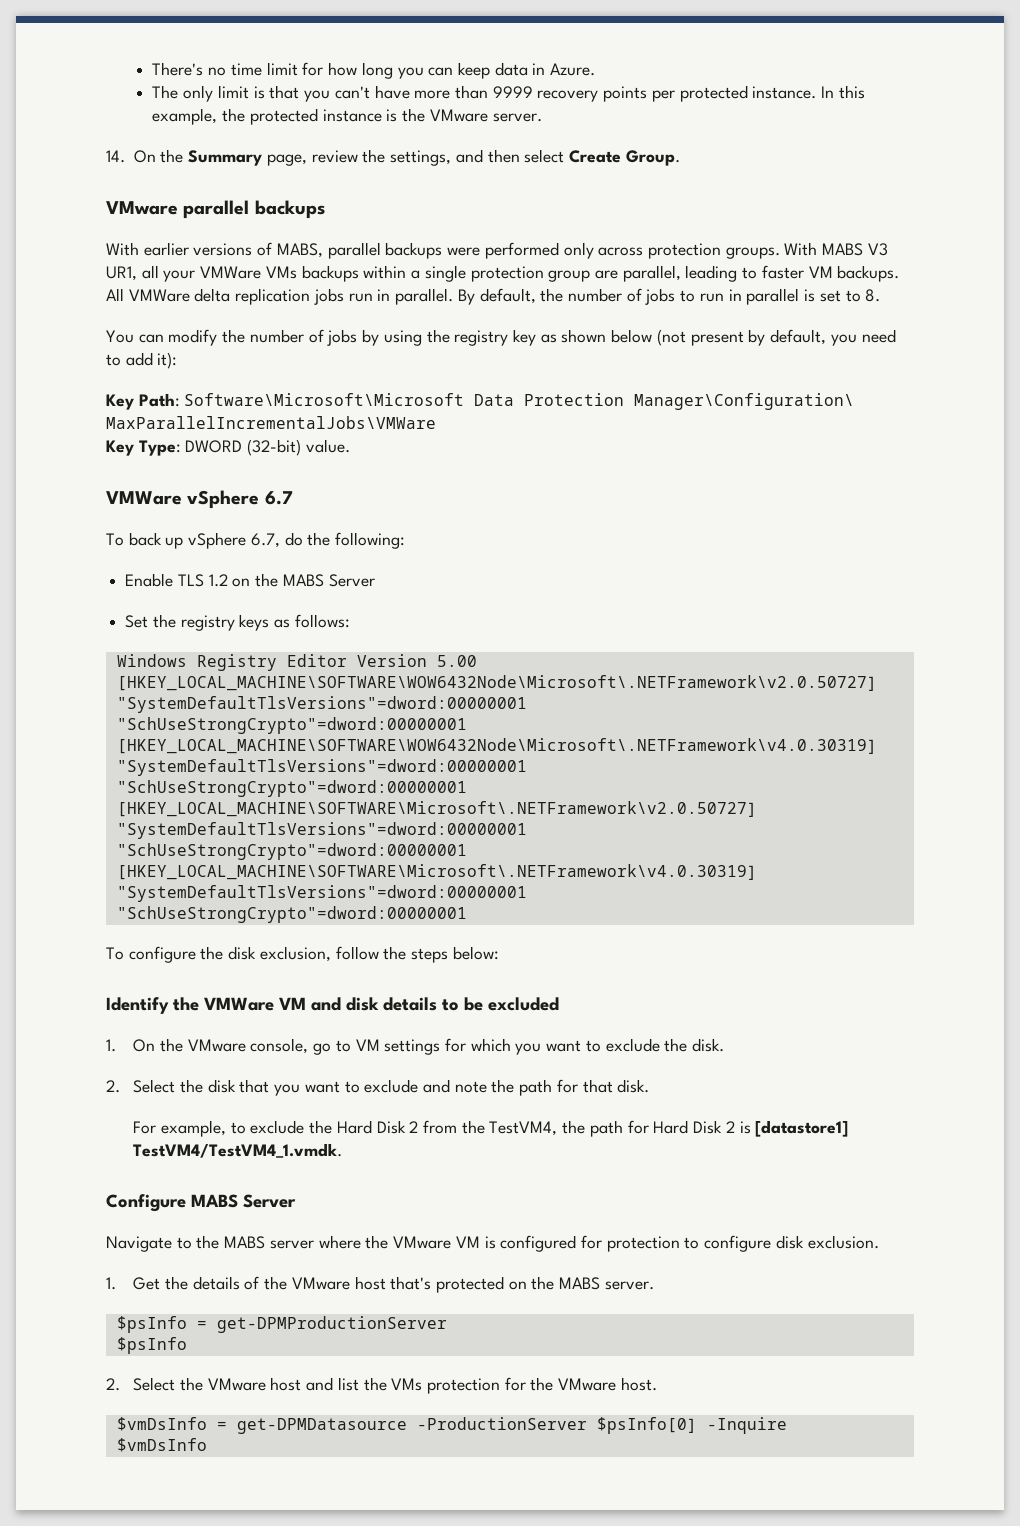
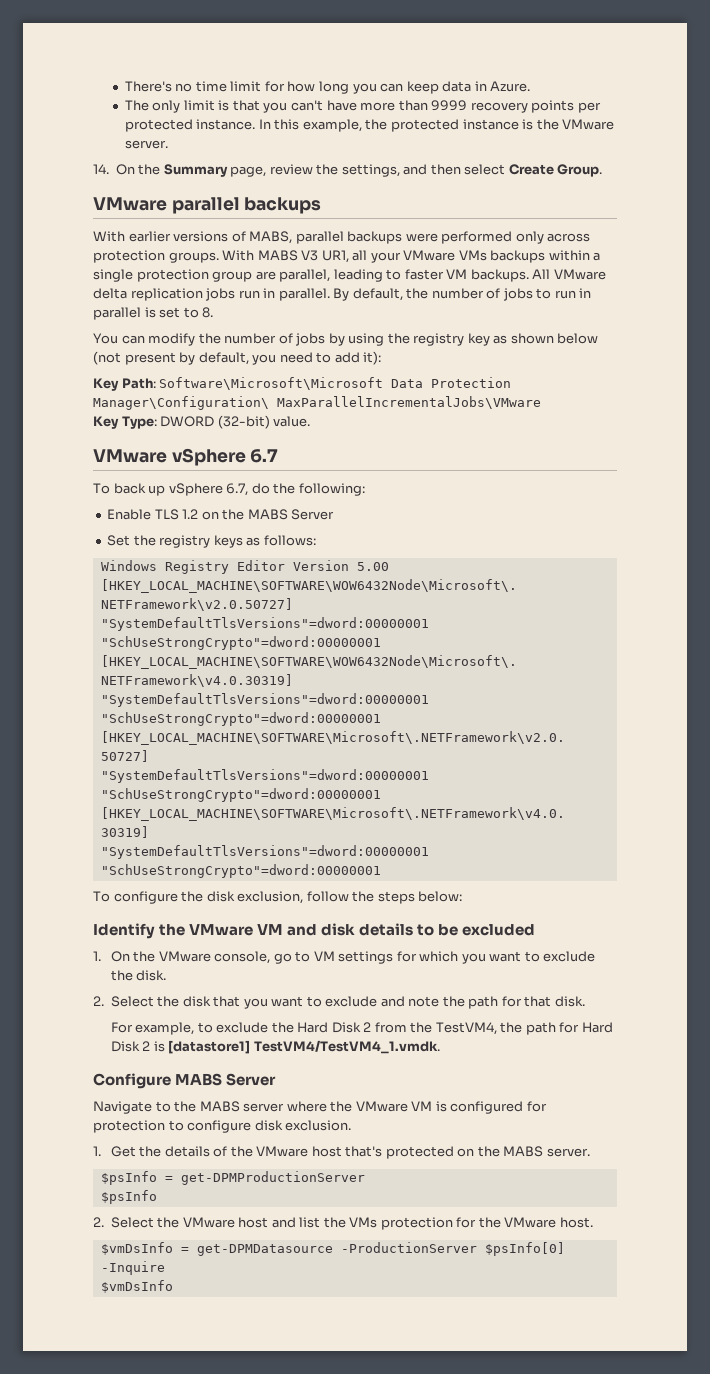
- With MABS V3 UR1, all your VMWare VMs backups within a single protection group are parallel, leading to faster VM backups.
+ With MABS V3 UR1, all your VMware VMs backups within a single protection group are parallel, leading to faster VM backups.
- All VMWare delta replication jobs run in parallel.
+ All VMware delta replication jobs run in parallel.
- Key Path: Software\Microsoft\Microsoft Data Protection Manager\Configuration\ MaxParallelIncrementalJobs\VMWare
+ Key Path: Software\Microsoft\Microsoft Data Protection Manager\Configuration\ MaxParallelIncrementalJobs\VMware
- VMWare vSphere 6.7
+ VMware vSphere 6.7
- Identify the VMWare VM and disk details to be excluded
+ Identify the VMware VM and disk details to be excluded

